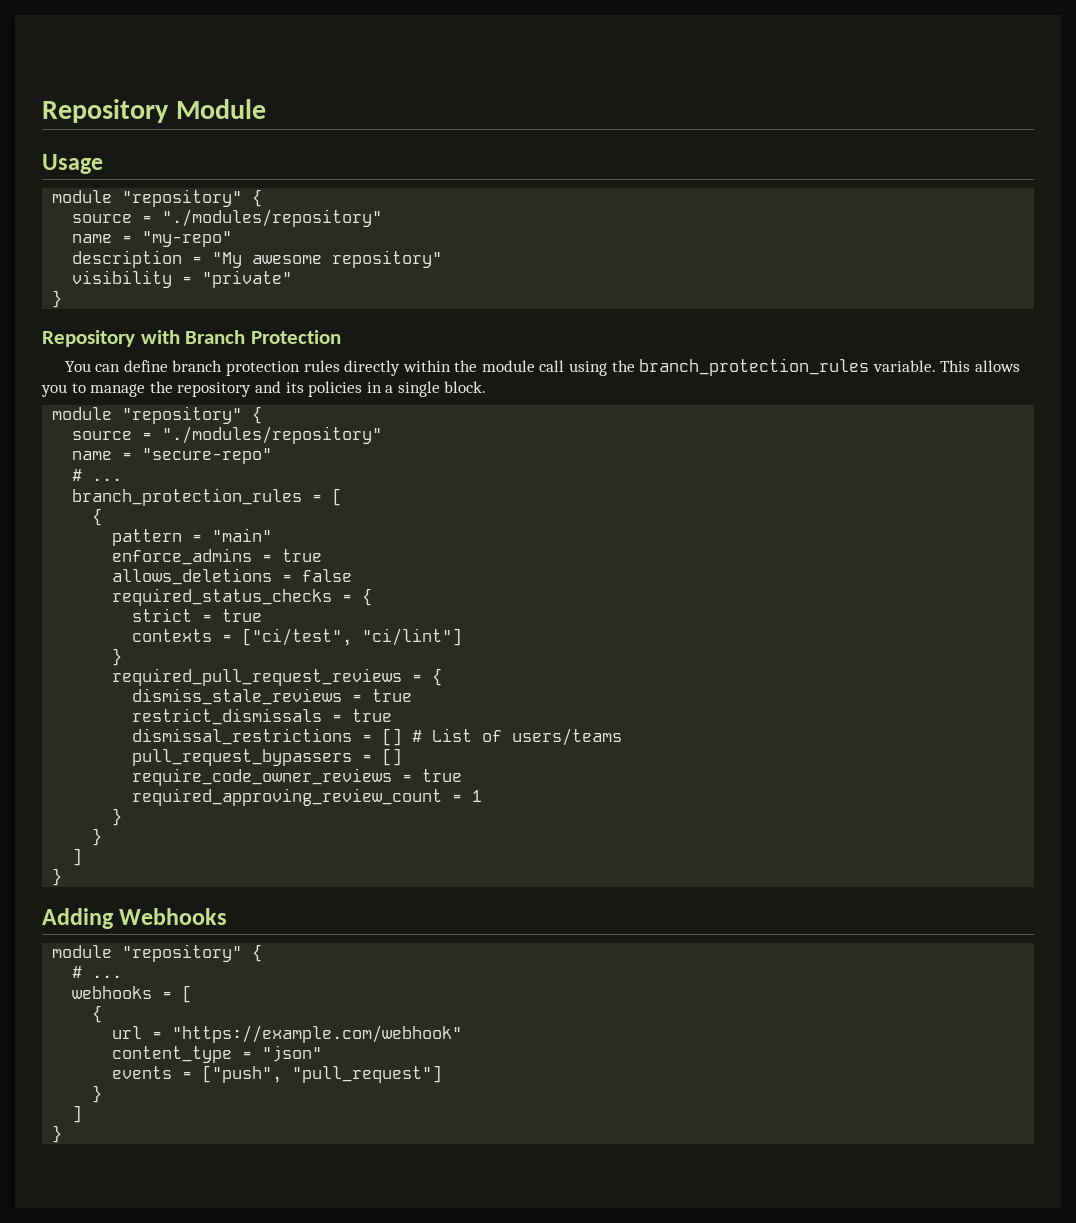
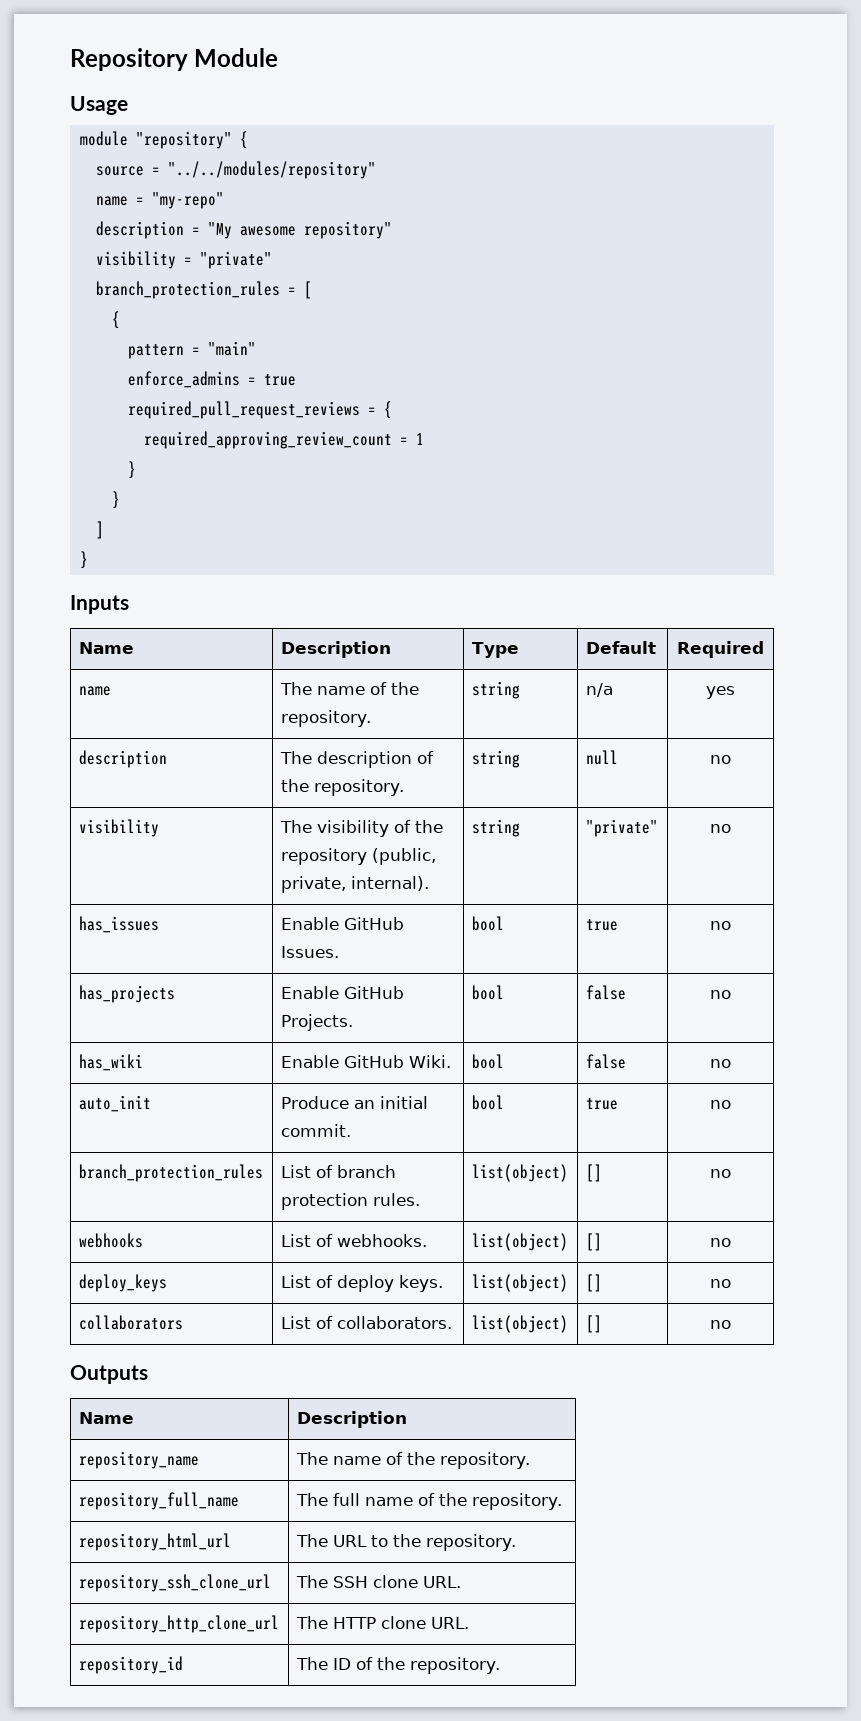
  Usage
  module "repository" {
- source = "./modules/repository"
+ source = "../../modules/repository"
  visibility = "private"
- }
- Repository with Branch Protection
- You can define branch protection rules directly within the module call using the branch_protection_rules variable. This allows you to manage the repository and its policies in a single block.
- module "repository" {
- source = "./modules/repository"
- name = "secure-repo"
- # ...
- allows_deletions = false
- required_status_checks = {
- strict = true
- contexts = ["ci/test", "ci/lint"]
- }
  required_pull_request_reviews = {
- dismiss_stale_reviews = true
- restrict_dismissals = true
- dismissal_restrictions = [] # List of users/teams
- pull_request_bypassers = []
- require_code_owner_reviews = true
- Adding Webhooks
- module "repository" {
- # ...
- webhooks = [
- {
- url = "https://example.com/webhook"
- content_type = "json"
- events = ["push", "pull_request"]
- }
- ]
- }
+ Inputs
+ Name | Description | Type | Default | Required
+ name | The name of the repository. | string | n/a | yes
+ description | The description of the repository. | string | null | no
+ visibility | The visibility of the repository (public, private, internal). | string | "private" | no
+ has_issues | Enable GitHub Issues. | bool | true | no
+ has_projects | Enable GitHub Projects. | bool | false | no
+ has_wiki | Enable GitHub Wiki. | bool | false | no
+ auto_init | Produce an initial commit. | bool | true | no
+ branch_protection_rules | List of branch protection rules. | list(object) | [] | no
+ webhooks | List of webhooks. | list(object) | [] | no
+ deploy_keys | List of deploy keys. | list(object) | [] | no
+ collaborators | List of collaborators. | list(object) | [] | no
+ Outputs
+ Name | Description
+ repository_name | The name of the repository.
+ repository_full_name | The full name of the repository.
+ repository_html_url | The URL to the repository.
+ repository_ssh_clone_url | The SSH clone URL.
+ repository_http_clone_url | The HTTP clone URL.
+ repository_id | The ID of the repository.

